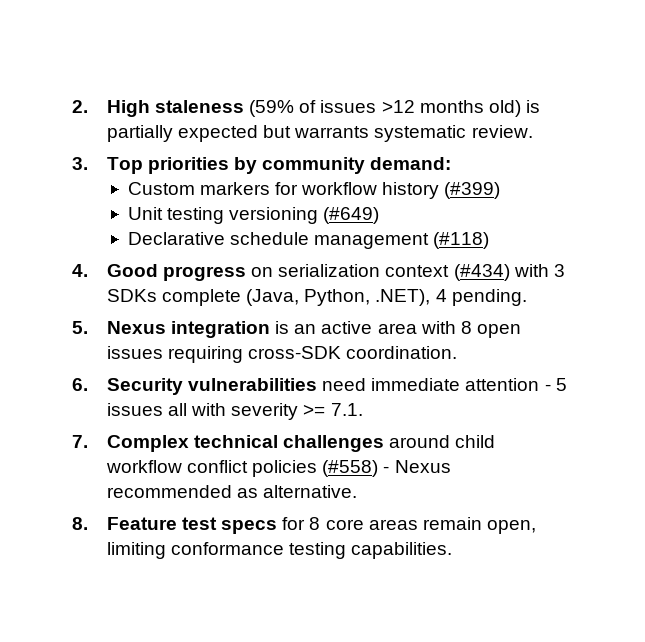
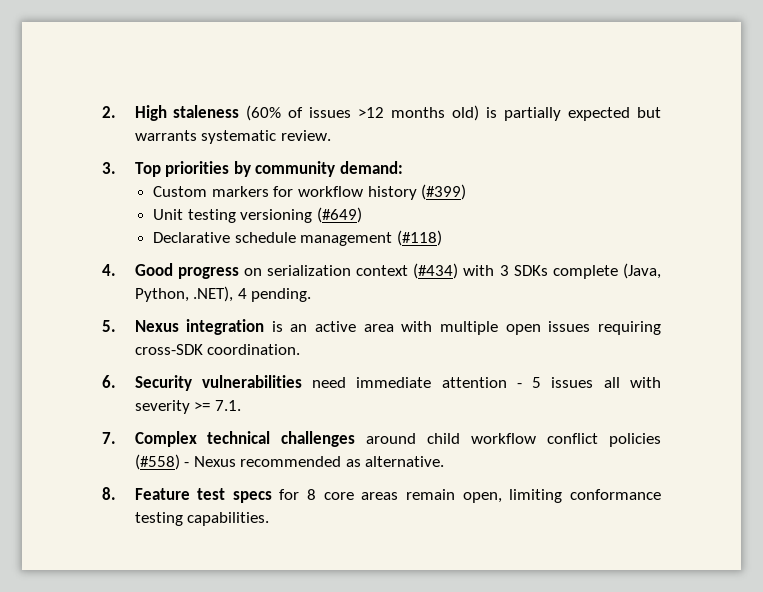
- 2. High staleness (59% of issues >12 months old) is partially expected but warrants systematic review.
+ 2. High staleness (60% of issues >12 months old) is partially expected but warrants systematic review.
- 5. Nexus integration is an active area with 8 open issues requiring cross-SDK coordination.
+ 5. Nexus integration is an active area with multiple open issues requiring cross-SDK coordination.

